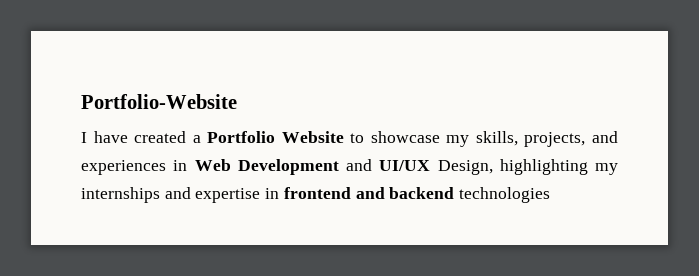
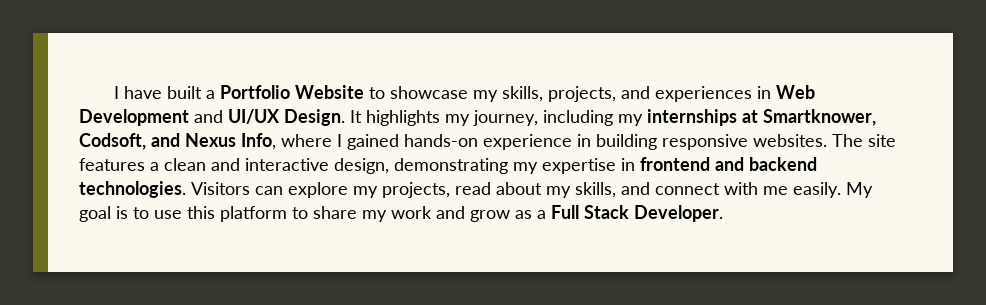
- Portfolio-Website
- I have created a Portfolio Website to showcase my skills, projects, and experiences in Web Development and UI/UX Design, highlighting my internships and expertise in frontend and backend technologies
+ I have built a Portfolio Website to showcase my skills, projects, and experiences in Web Development and UI/UX Design. It highlights my journey, including my internships at Smartknower, Codsoft, and Nexus Info, where I gained hands-on experience in building responsive websites. The site features a clean and interactive design, demonstrating my expertise in frontend and backend technologies. Visitors can explore my projects, read about my skills, and connect with me easily. My goal is to use this platform to share my work and grow as a Full Stack Developer.

